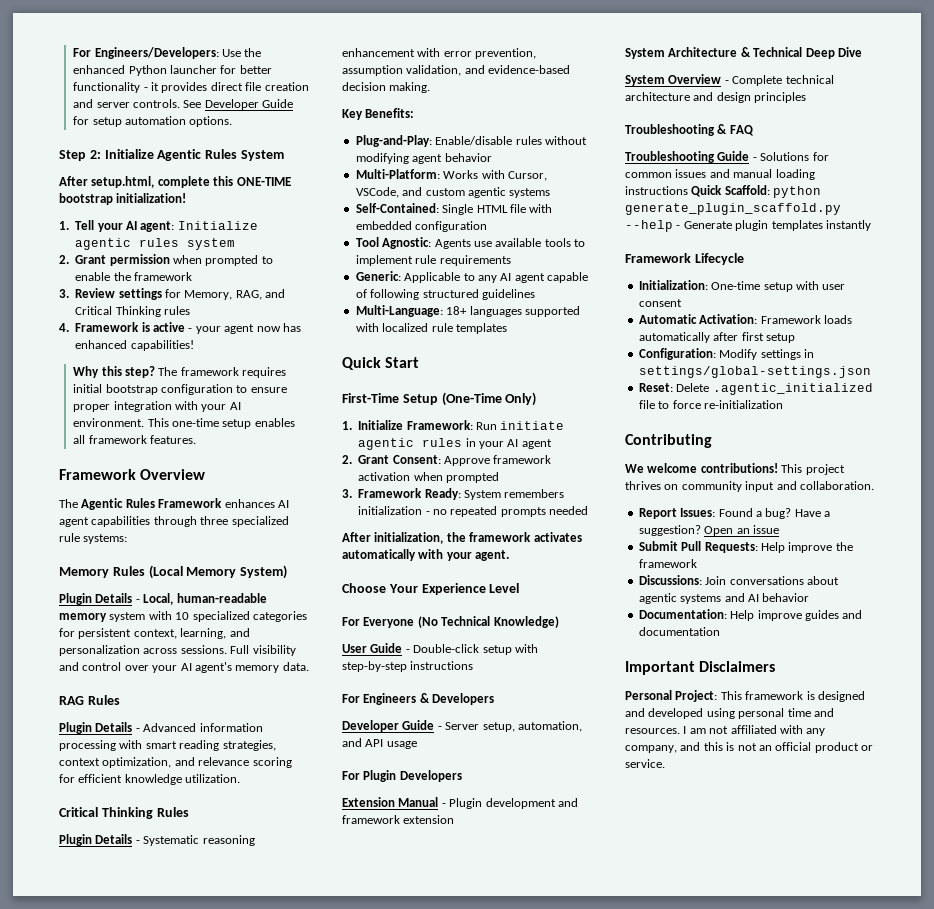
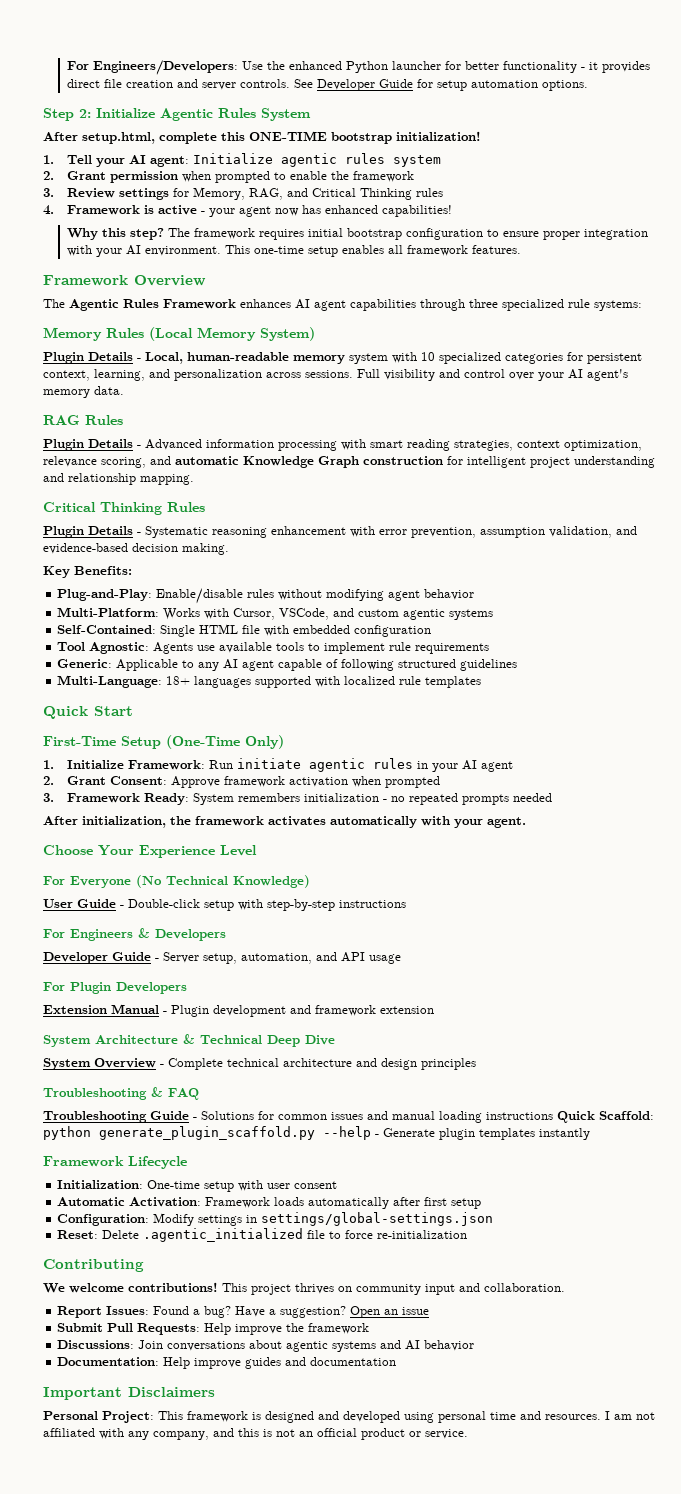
- Plugin Details - Advanced information processing with smart reading strategies, context optimization, and relevance scoring for efficient knowledge utilization.
+ Plugin Details - Advanced information processing with smart reading strategies, context optimization, relevance scoring, and automatic Knowledge Graph construction for intelligent project understanding and relationship mapping.

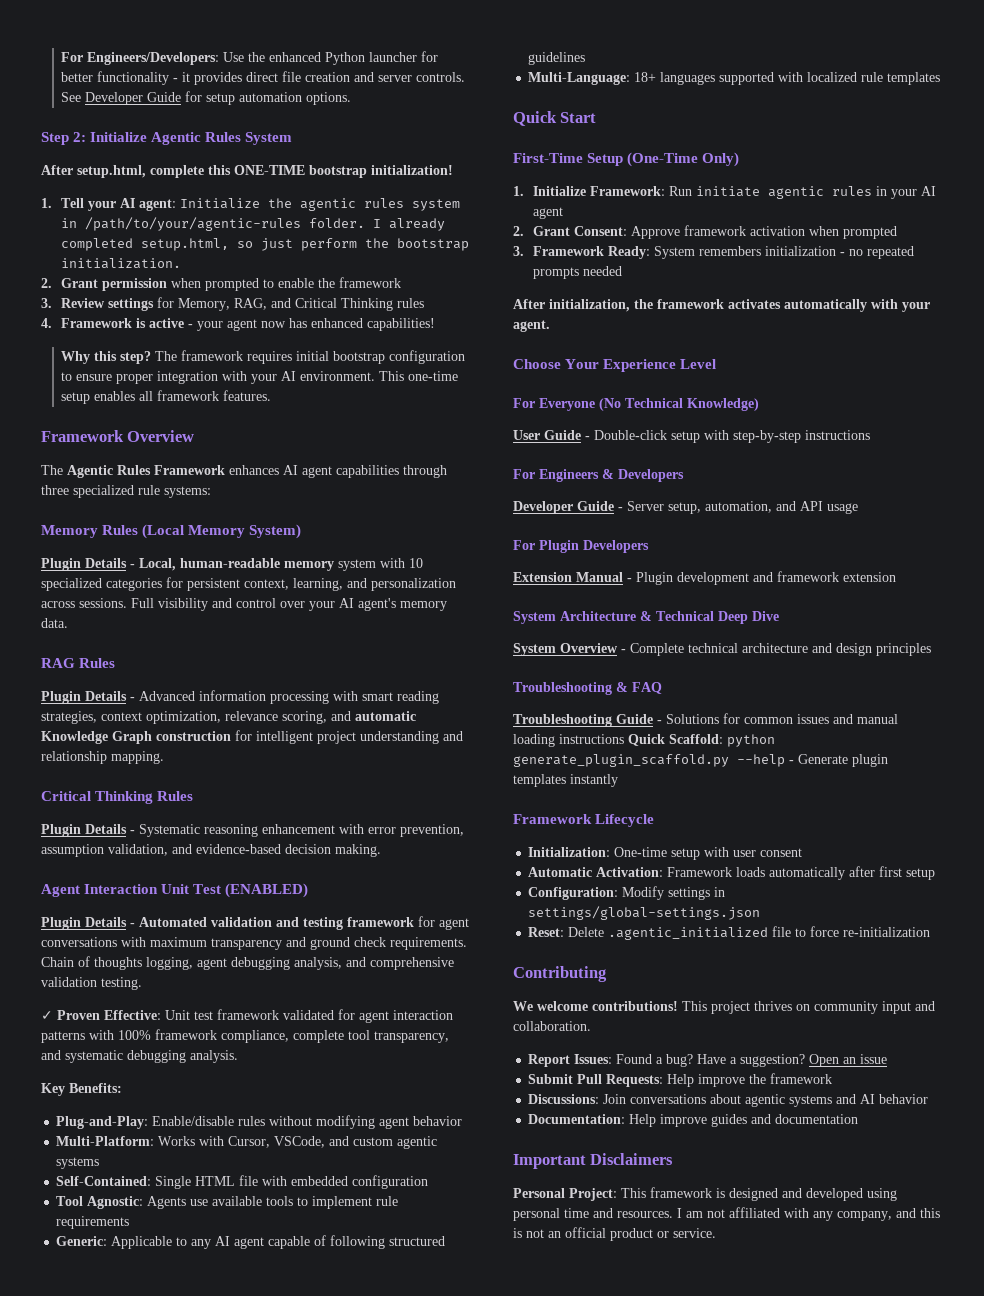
- 1. Tell your AI agent: Initialize agentic rules system
+ 1. Tell your AI agent: Initialize the agentic rules system in /path/to/your/agentic-rules folder. I already completed setup.html, so just perform the bootstrap initialization.
+ Agent Interaction Unit Test (ENABLED)
+ Plugin Details - Automated validation and testing framework for agent conversations with maximum transparency and ground check requirements. Chain of thoughts logging, agent debugging analysis, and comprehensive validation testing.
+ ✓ Proven Effective: Unit test framework validated for agent interaction patterns with 100% framework compliance, complete tool transparency, and systematic debugging analysis.

